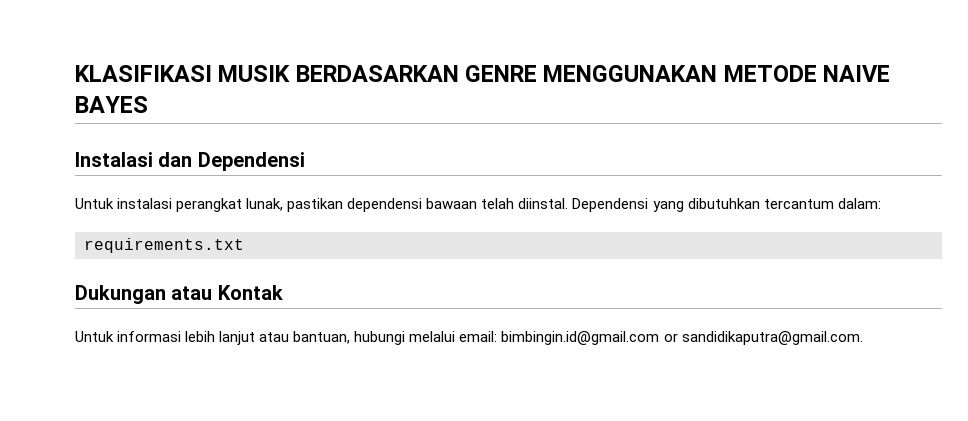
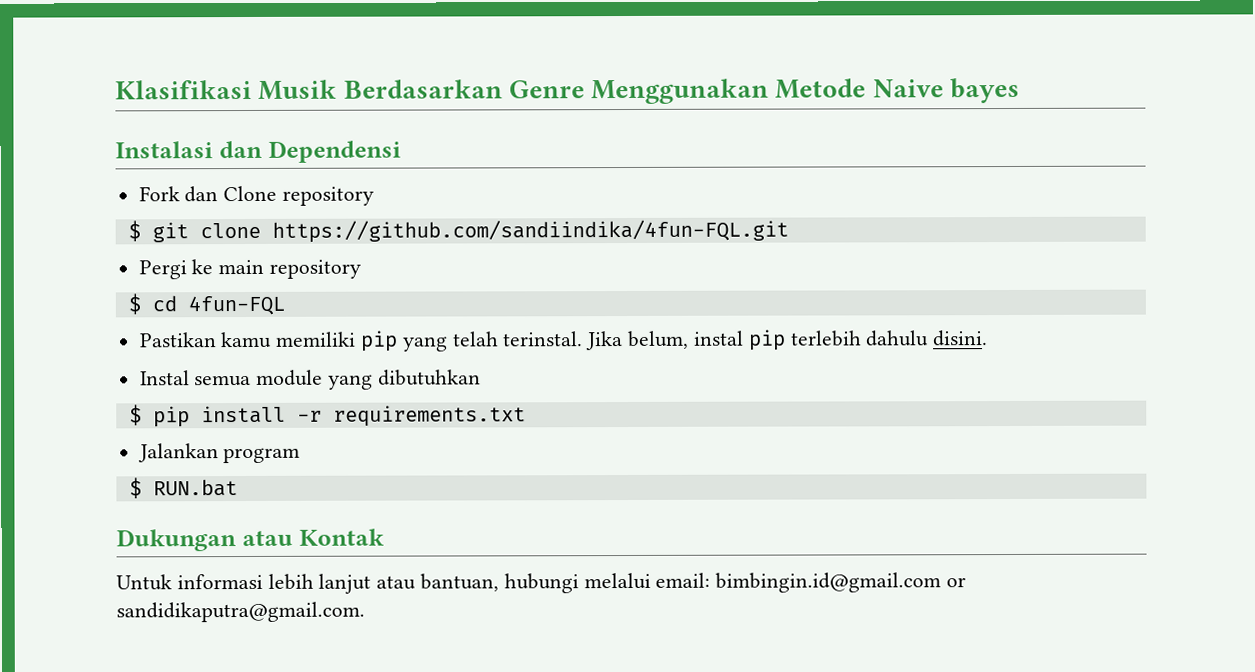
- KLASIFIKASI MUSIK BERDASARKAN GENRE MENGGUNAKAN METODE NAIVE BAYES
+ Klasifikasi Musik Berdasarkan Genre Menggunakan Metode Naive bayes
  Instalasi dan Dependensi
- Untuk instalasi perangkat lunak, pastikan dependensi bawaan telah diinstal. Dependensi yang dibutuhkan tercantum dalam:
- requirements.txt
+ Fork dan Clone repository
+ $ git clone https://github.com/sandiindika/4fun-FQL.git
+ Pergi ke main repository
+ $ cd 4fun-FQL
+ Pastikan kamu memiliki pip yang telah terinstal. Jika belum, instal pip terlebih dahulu disini.
+ Instal semua module yang dibutuhkan
+ $ pip install -r requirements.txt
+ Jalankan program
+ $ RUN.bat

